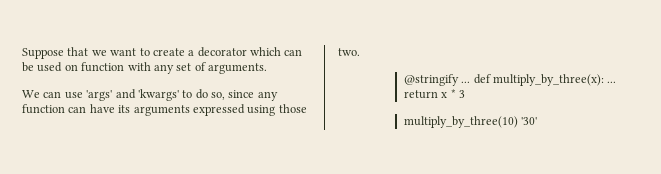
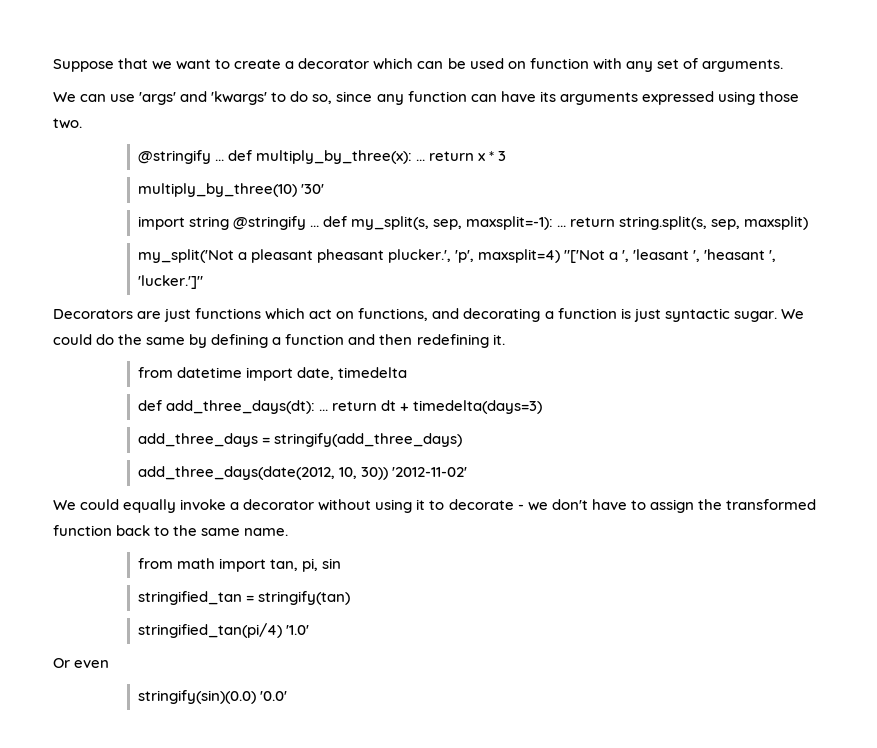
+ import string @stringify ... def my_split(s, sep, maxsplit=-1): ... return string.split(s, sep, maxsplit)
+ my_split('Not a pleasant pheasant plucker.', 'p', maxsplit=4) "['Not a ', 'leasant ', 'heasant ', 'lucker.']"
+ Decorators are just functions which act on functions, and decorating a function is just syntactic sugar. We could do the same by defining a function and then redefining it.
+ from datetime import date, timedelta
+ def add_three_days(dt): ... return dt + timedelta(days=3)
+ add_three_days = stringify(add_three_days)
+ add_three_days(date(2012, 10, 30)) '2012-11-02'
+ We could equally invoke a decorator without using it to decorate - we don't have to assign the transformed function back to the same name.
+ from math import tan, pi, sin
+ stringified_tan = stringify(tan)
+ stringified_tan(pi/4) '1.0'
+ Or even
+ stringify(sin)(0.0) '0.0'

